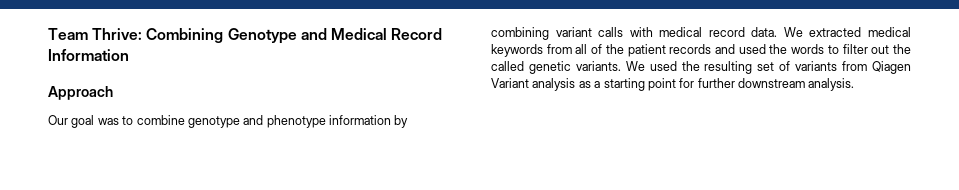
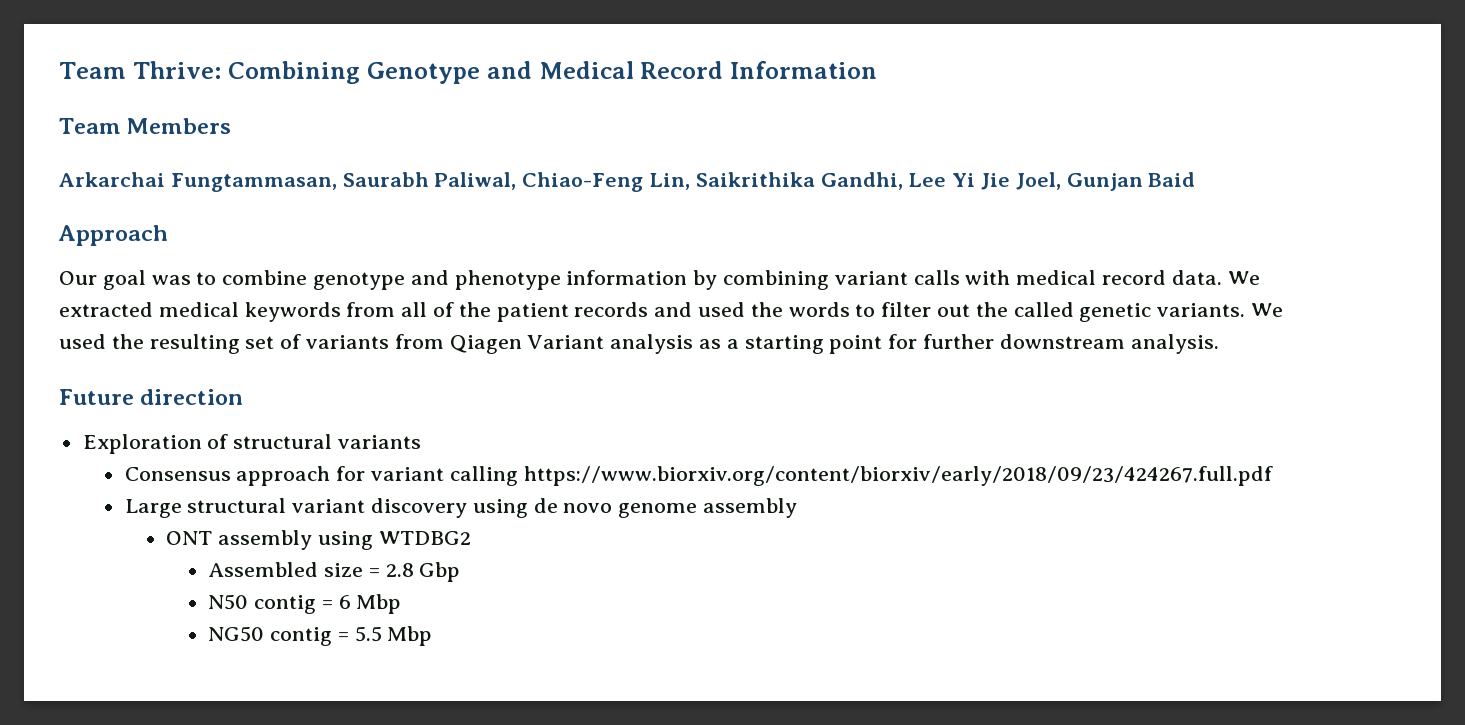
+ Team Members
+ Arkarchai Fungtammasan, Saurabh Paliwal, Chiao-Feng Lin, Saikrithika Gandhi, Lee Yi Jie Joel, Gunjan Baid
+ Future direction
+ Exploration of structural variants
+ Consensus approach for variant calling https://www.biorxiv.org/content/biorxiv/early/2018/09/23/424267.full.pdf
+ Large structural variant discovery using de novo genome assembly
+ ONT assembly using WTDBG2
+ Assembled size = 2.8 Gbp
+ N50 contig = 6 Mbp
+ NG50 contig = 5.5 Mbp

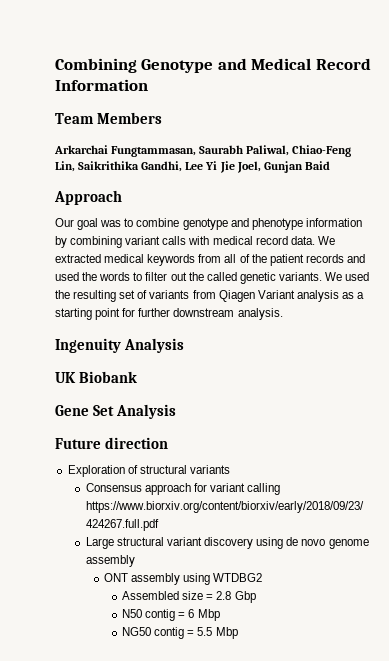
- Team Thrive: Combining Genotype and Medical Record Information
+ Combining Genotype and Medical Record Information
+ Ingenuity Analysis
+ UK Biobank
+ Gene Set Analysis

